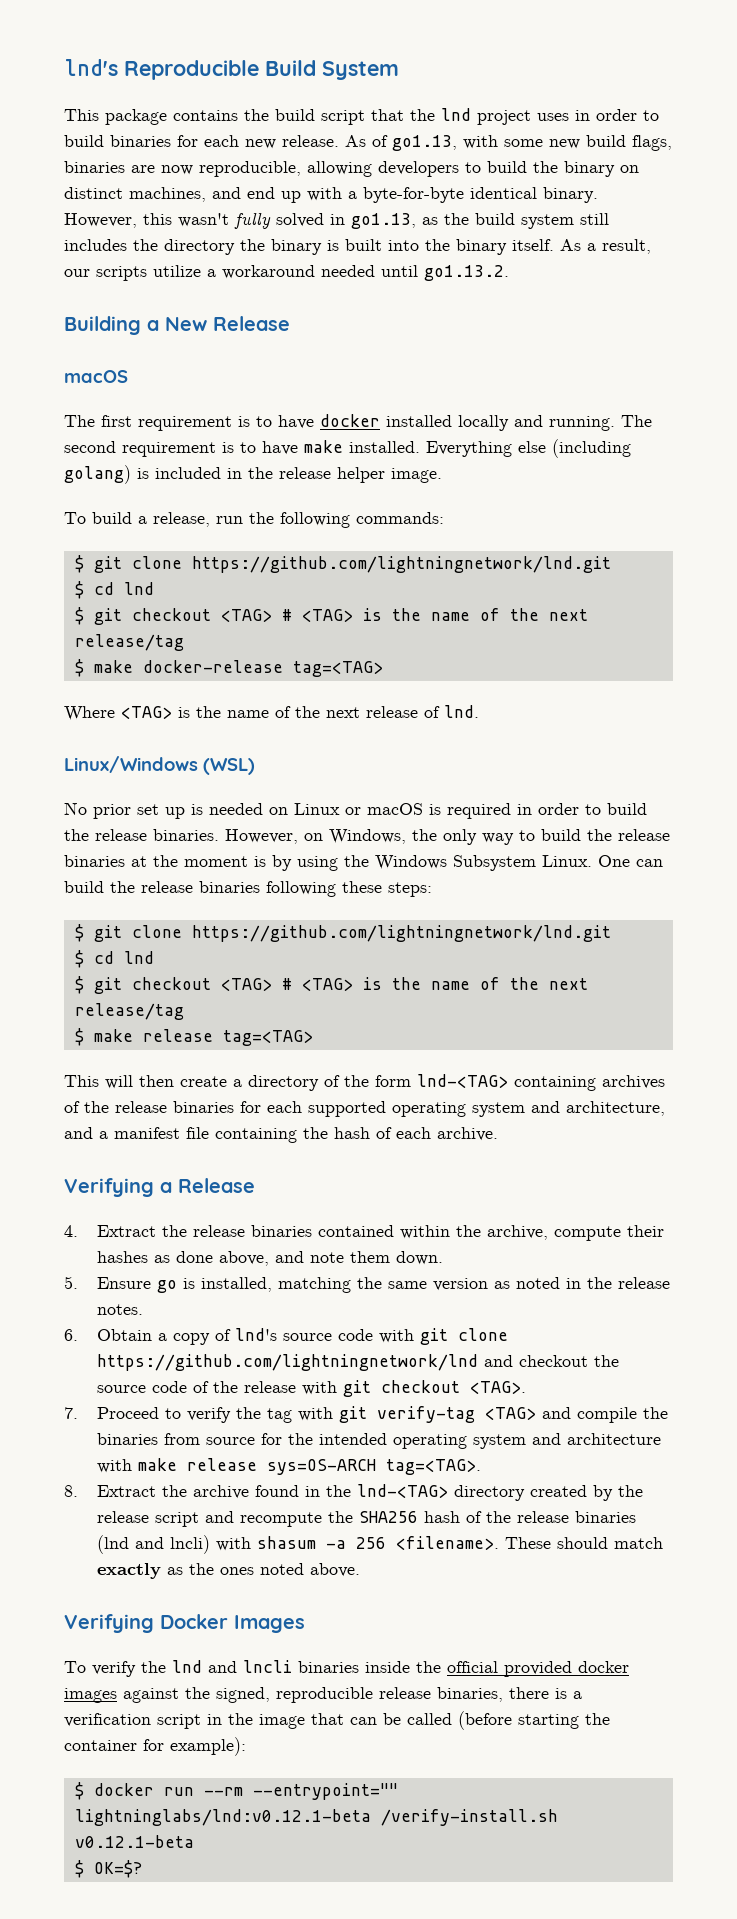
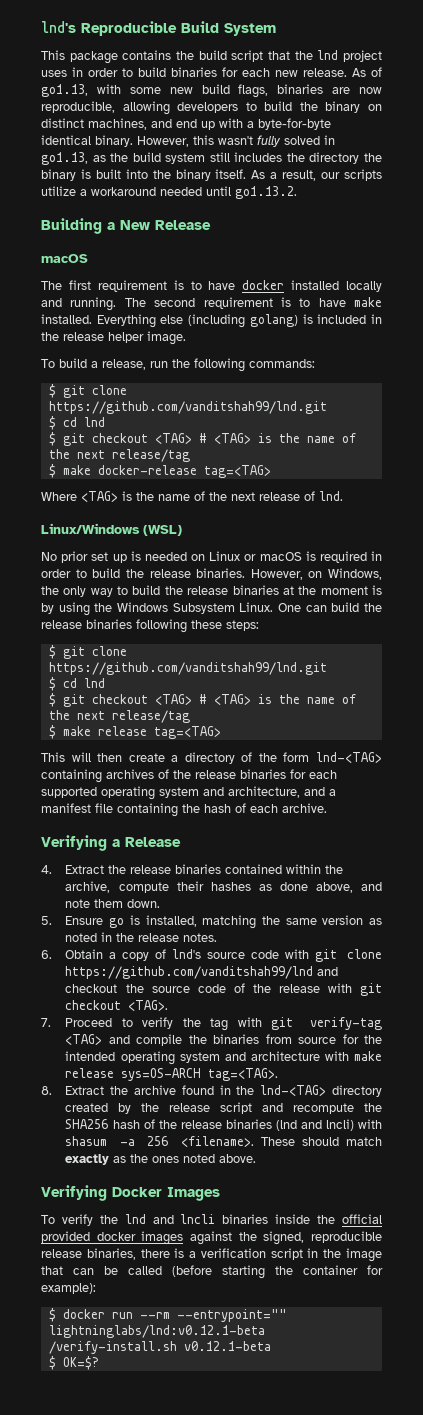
  To build a release, run the following commands:
- $ git clone https://github.com/lightningnetwork/lnd.git
+ $ git clone https://github.com/vanditshah99/lnd.git
  One can build the release binaries following these steps:
- $ git clone https://github.com/lightningnetwork/lnd.git
+ $ git clone https://github.com/vanditshah99/lnd.git
- 6. Obtain a copy of lnd's source code with git clone https://github.com/lightningnetwork/lnd and checkout the source code of the release with git checkout <TAG>.
+ 6. Obtain a copy of lnd's source code with git clone https://github.com/vanditshah99/lnd and checkout the source code of the release with git checkout <TAG>.

